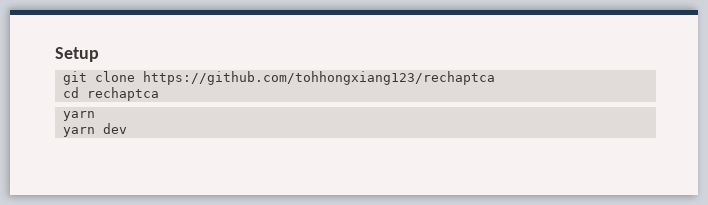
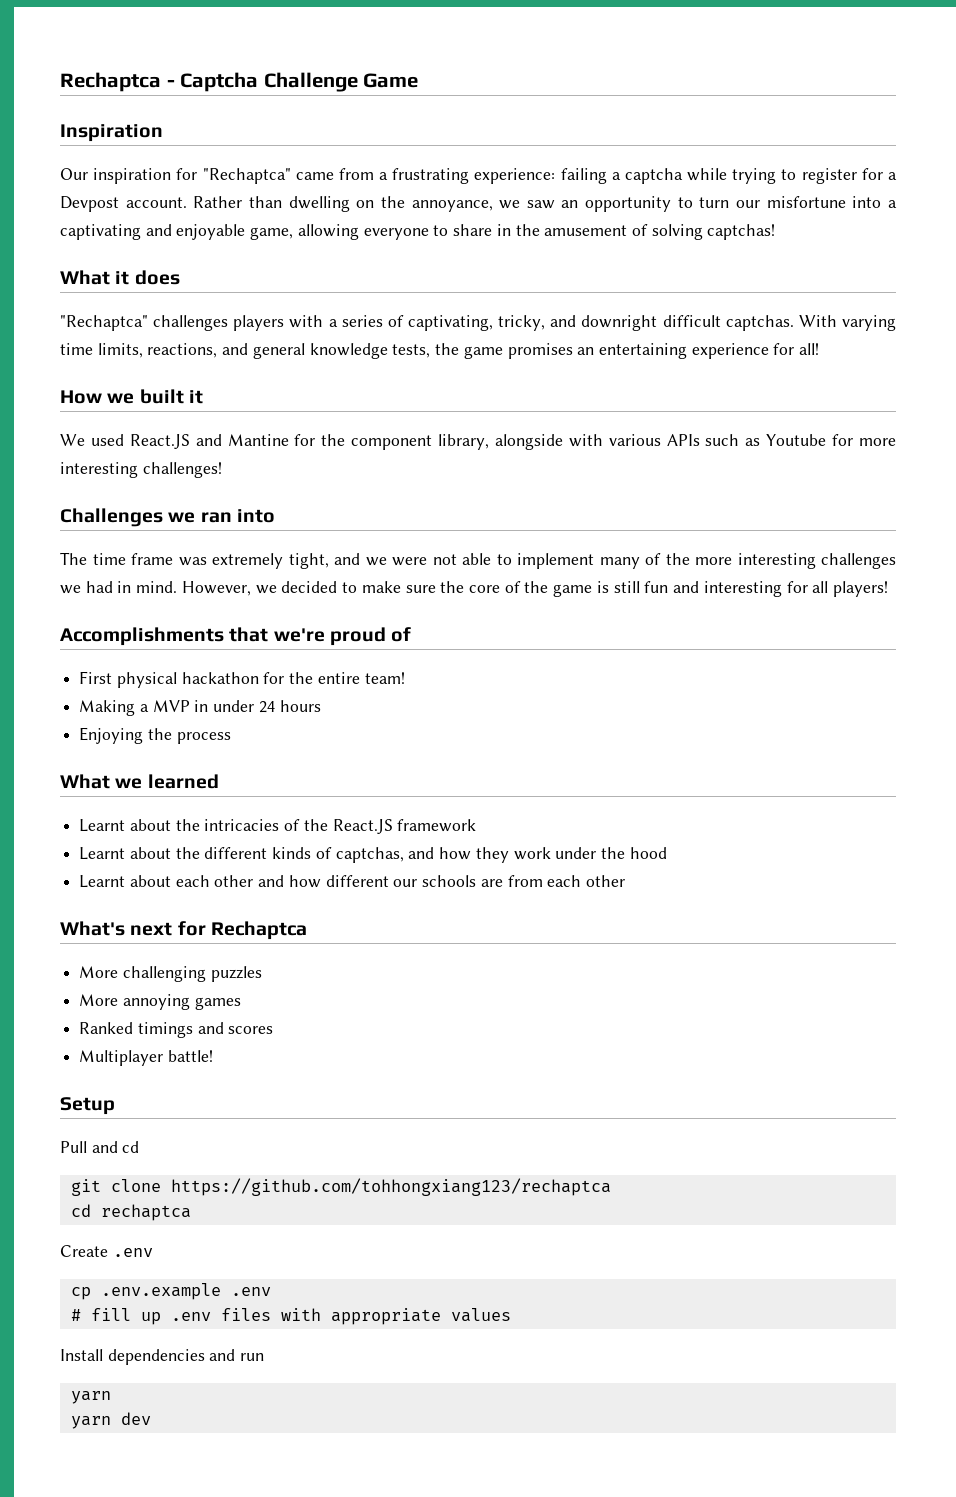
+ Rechaptca - Captcha Challenge Game
+ Inspiration
+ Our inspiration for "Rechaptca" came from a frustrating experience: failing a captcha while trying to register for a Devpost account. Rather than dwelling on the annoyance, we saw an opportunity to turn our misfortune into a captivating and enjoyable game, allowing everyone to share in the amusement of solving captchas!
+ What it does
+ "Rechaptca" challenges players with a series of captivating, tricky, and downright difficult captchas. With varying time limits, reactions, and general knowledge tests, the game promises an entertaining experience for all!
+ How we built it
+ We used React.JS and Mantine for the component library, alongside with various APIs such as Youtube for more interesting challenges!
+ Challenges we ran into
+ The time frame was extremely tight, and we were not able to implement many of the more interesting challenges we had in mind. However, we decided to make sure the core of the game is still fun and interesting for all players!
+ Accomplishments that we're proud of
+ First physical hackathon for the entire team!
+ Making a MVP in under 24 hours
+ Enjoying the process
+ What we learned
+ Learnt about the intricacies of the React.JS framework
+ Learnt about the different kinds of captchas, and how they work under the hood
+ Learnt about each other and how different our schools are from each other
+ What's next for Rechaptca
+ More challenging puzzles
+ More annoying games
+ Ranked timings and scores
+ Multiplayer battle!
  Setup
+ Pull and cd
+ Create .env
+ cp .env.example .env
+ # fill up .env files with appropriate values
+ Install dependencies and run

